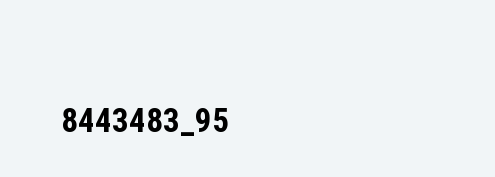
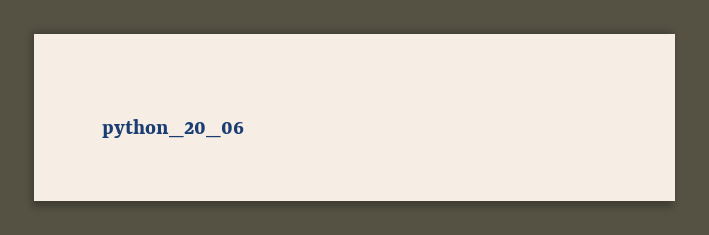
- 8443483_95
+ python_20_06

